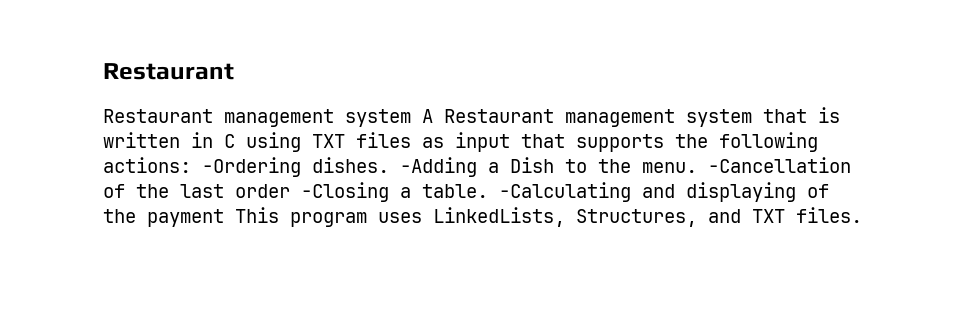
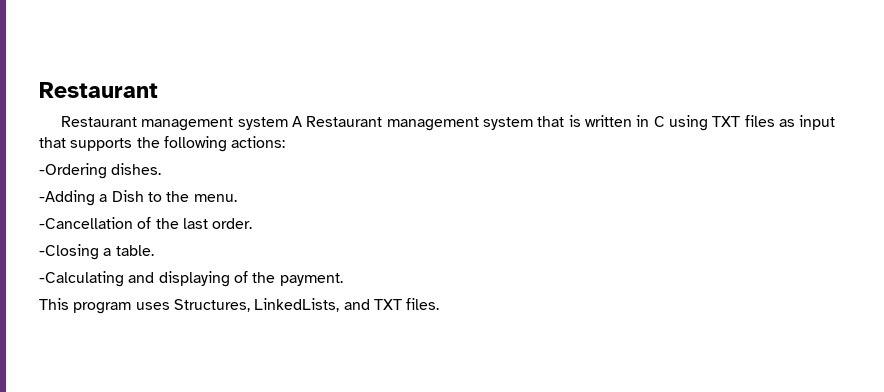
- Restaurant management system A Restaurant management system that is written in C using TXT files as input that supports the following actions: -Ordering dishes. -Adding a Dish to the menu. -Cancellation of the last order -Closing a table. -Calculating and displaying of the payment This program uses LinkedLists, Structures, and TXT files.
+ Restaurant management system A Restaurant management system that is written in C using TXT files as input that supports the following actions:
+ -Ordering dishes.
+ -Adding a Dish to the menu.
+ -Cancellation of the last order.
+ -Closing a table.
+ -Calculating and displaying of the payment.
+ This program uses Structures, LinkedLists, and TXT files.

